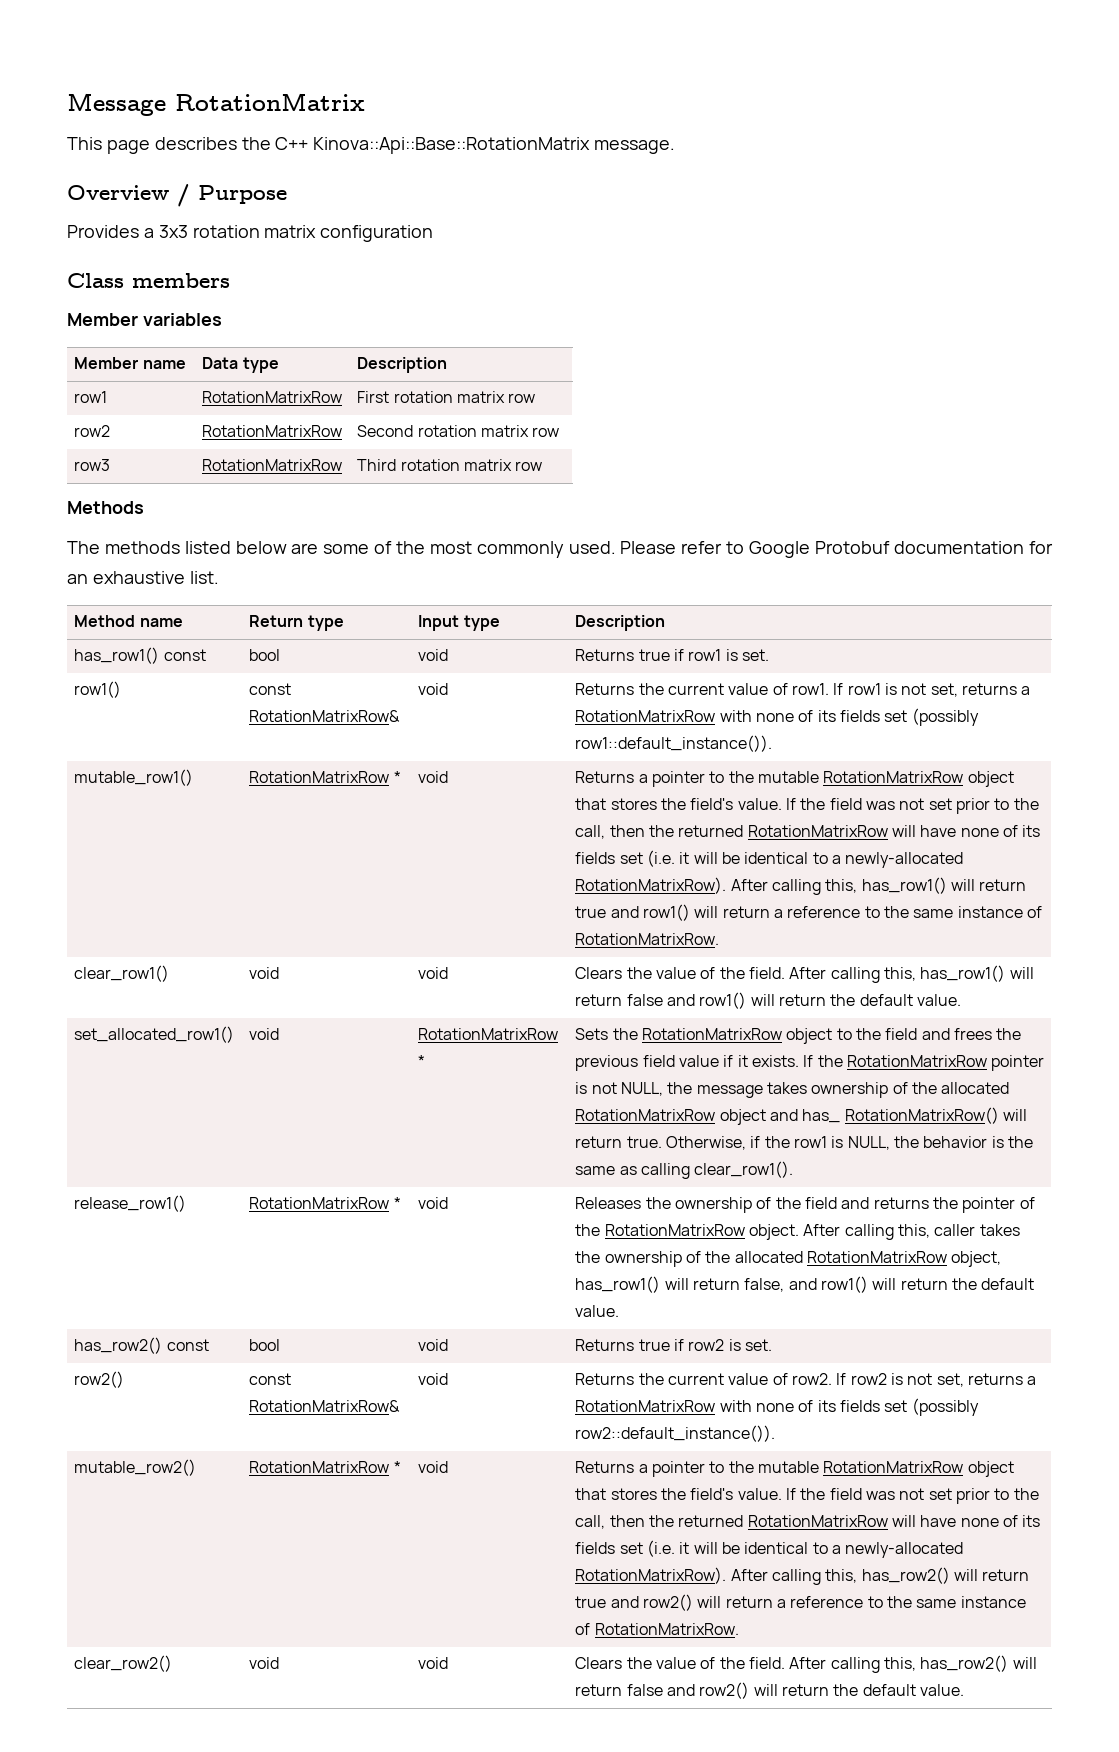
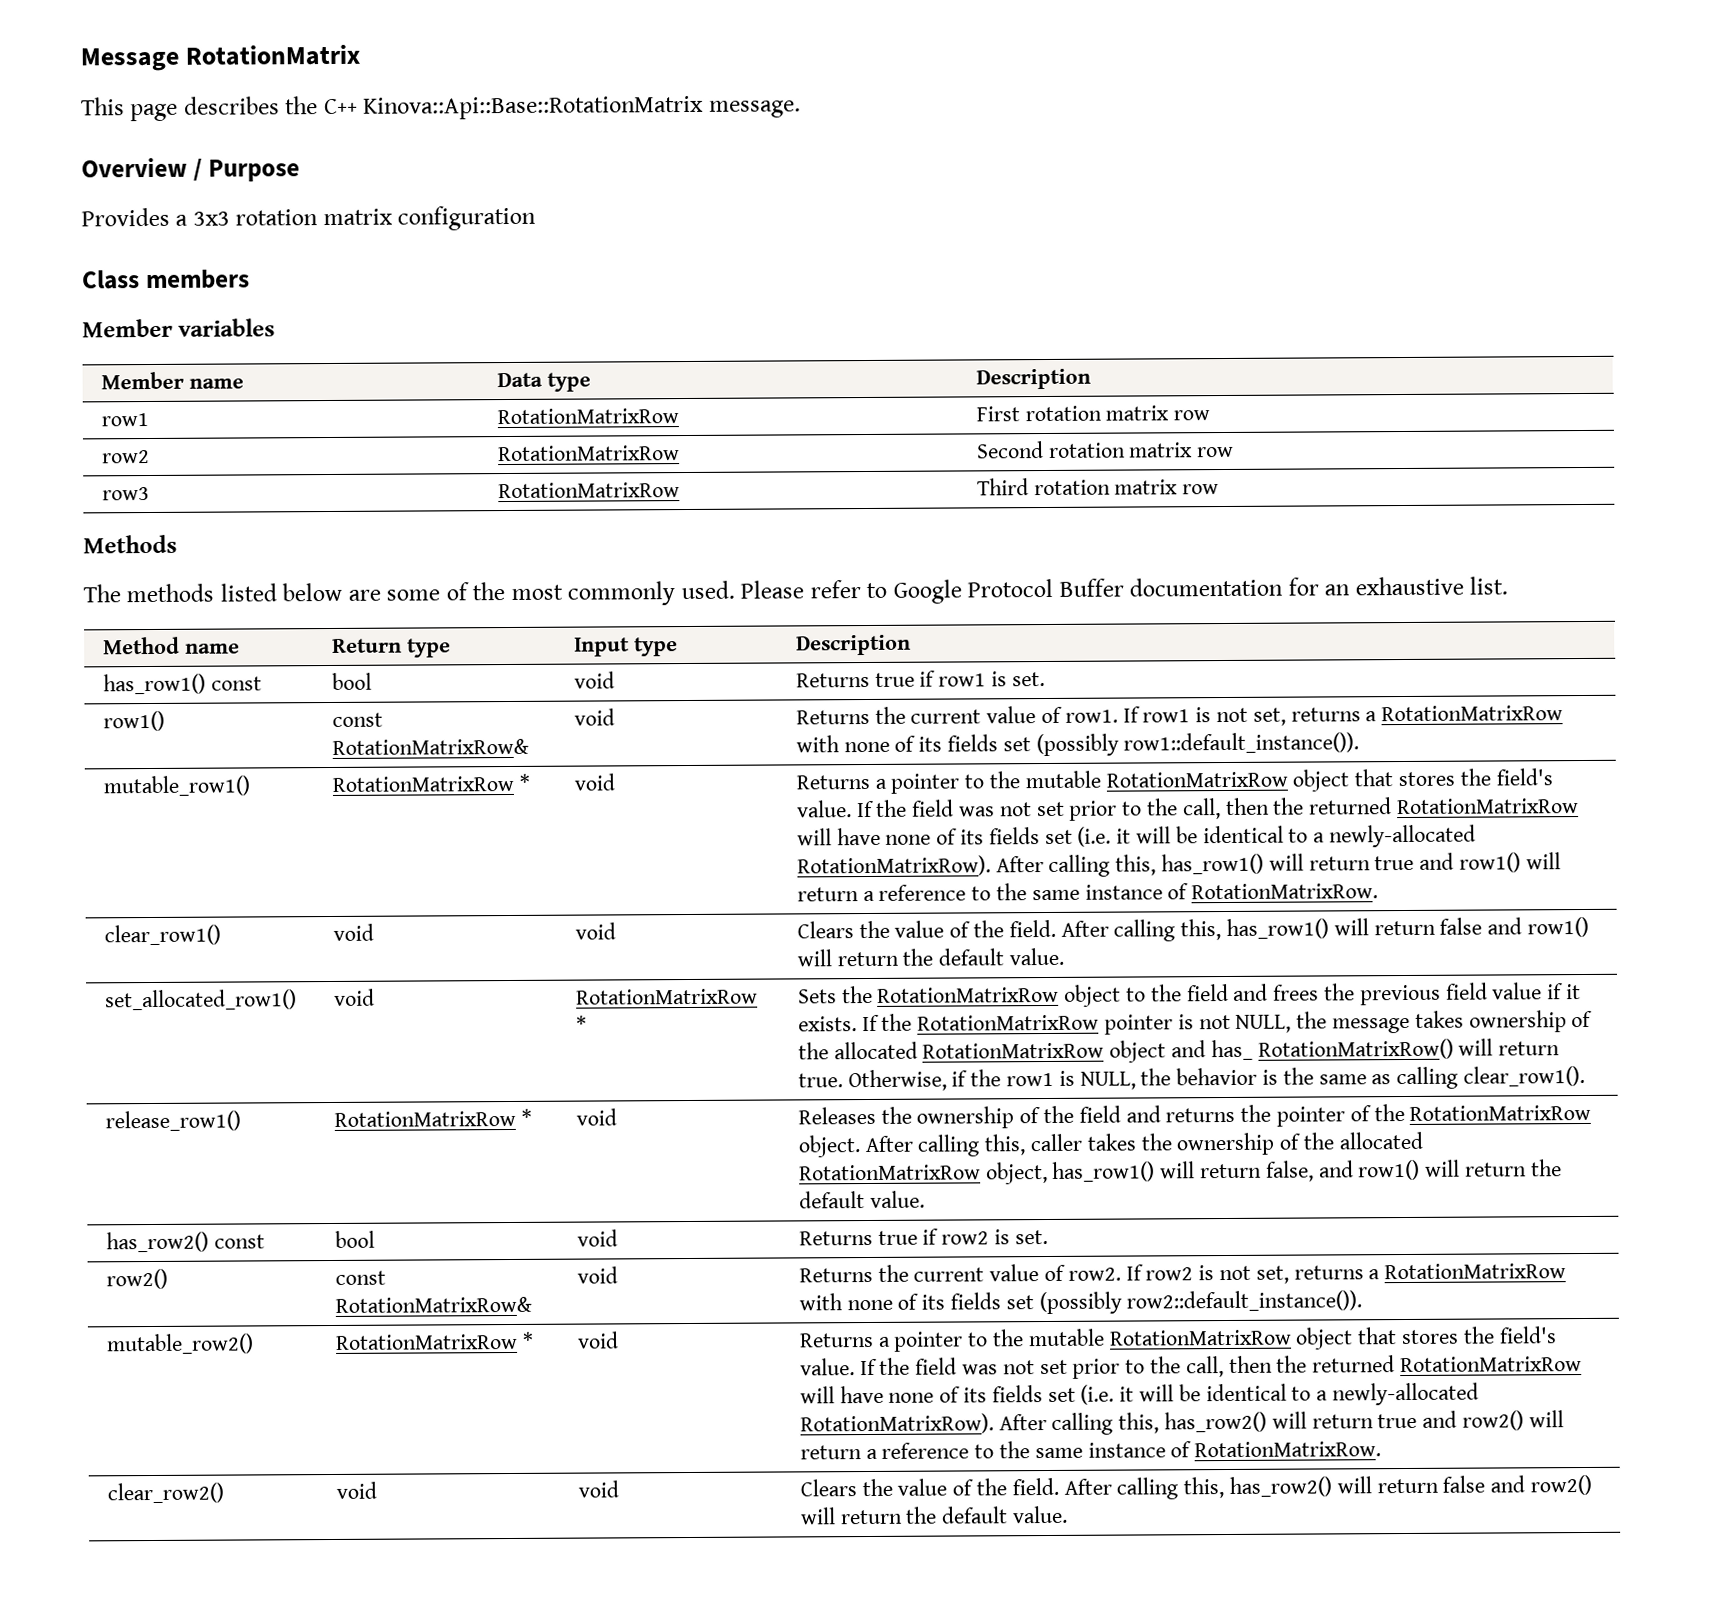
- Please refer to Google Protobuf documentation for an exhaustive list.
+ Please refer to Google Protocol Buffer documentation for an exhaustive list.

